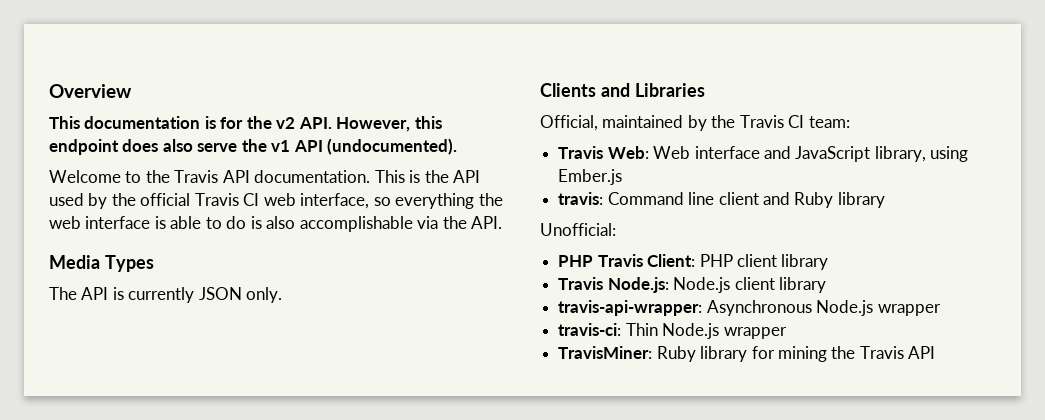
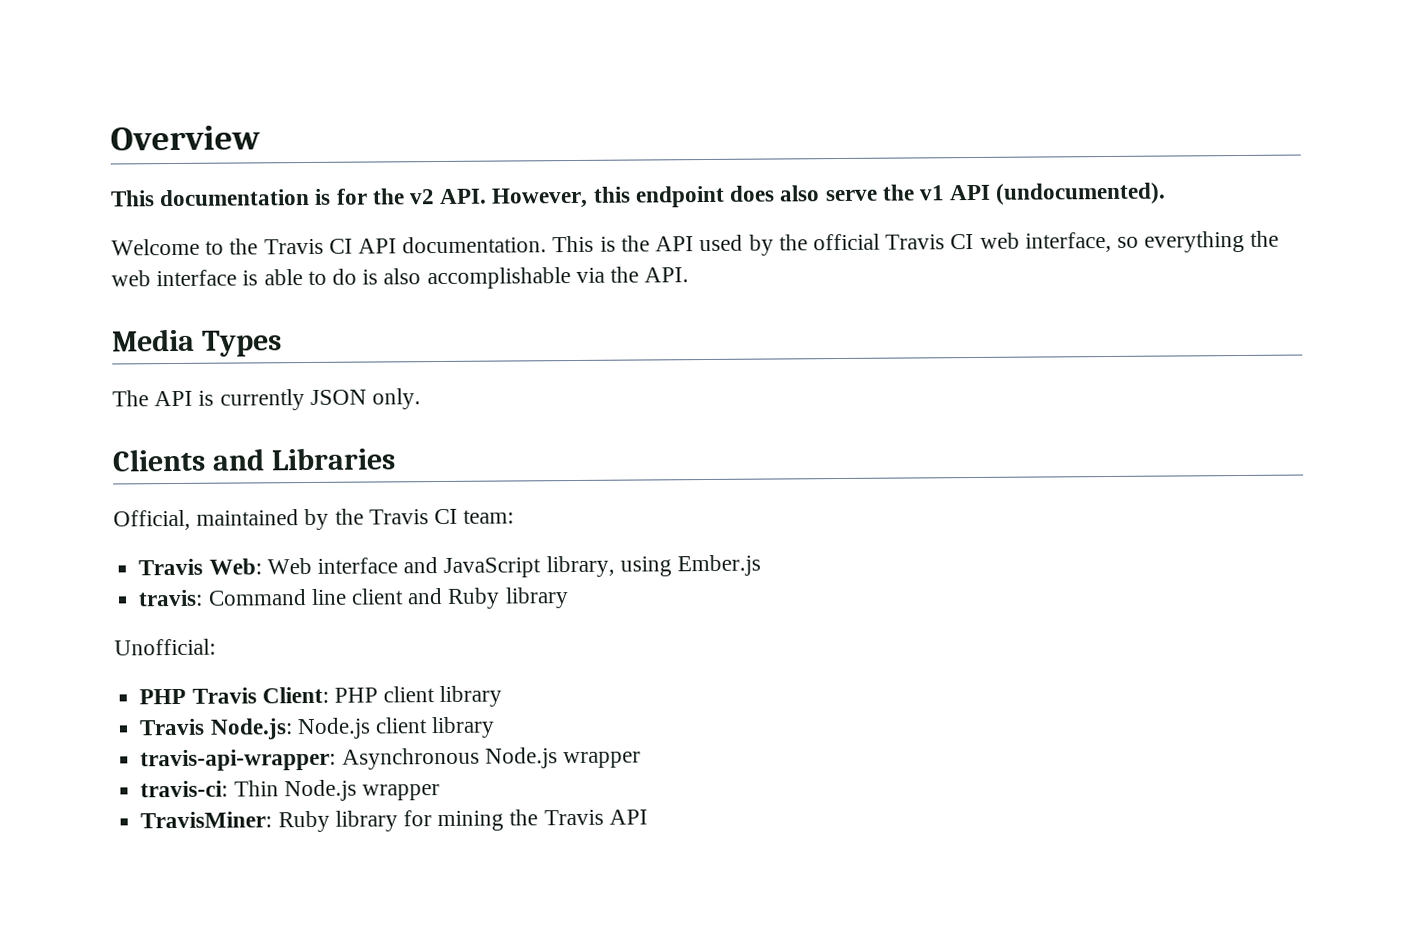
- Welcome to the Travis API documentation.
+ Welcome to the Travis CI API documentation.

